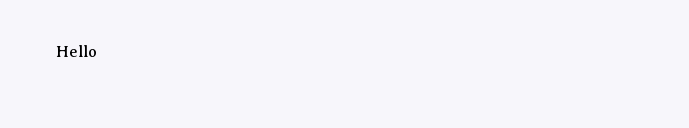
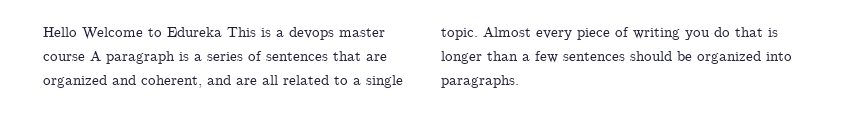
- Hello
+ Hello Welcome to Edureka This is a devops master course A paragraph is a series of sentences that are organized and coherent, and are all related to a single topic. Almost every piece of writing you do that is longer than a few sentences should be organized into paragraphs.

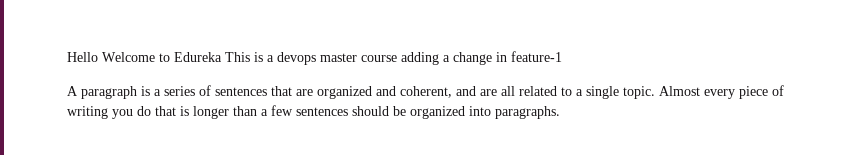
- Hello Welcome to Edureka This is a devops master course A paragraph is a series of sentences that are organized and coherent, and are all related to a single topic.
+ Hello Welcome to Edureka This is a devops master course adding a change in feature-1
+ A paragraph is a series of sentences that are organized and coherent, and are all related to a single topic.

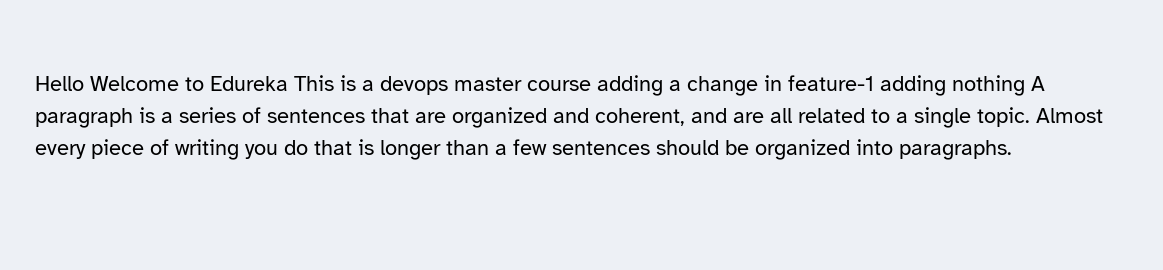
- Hello Welcome to Edureka This is a devops master course adding a change in feature-1
- A paragraph is a series of sentences that are organized and coherent, and are all related to a single topic.
+ Hello Welcome to Edureka This is a devops master course adding a change in feature-1 adding nothing A paragraph is a series of sentences that are organized and coherent, and are all related to a single topic.

